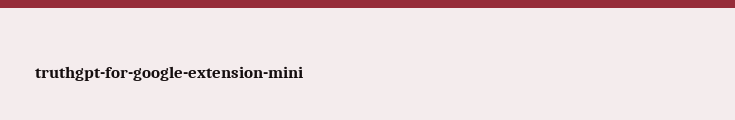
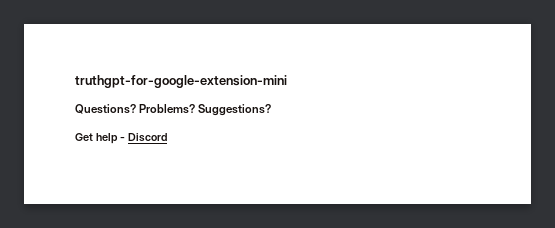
+ Questions? Problems? Suggestions?
+ Get help - Discord

